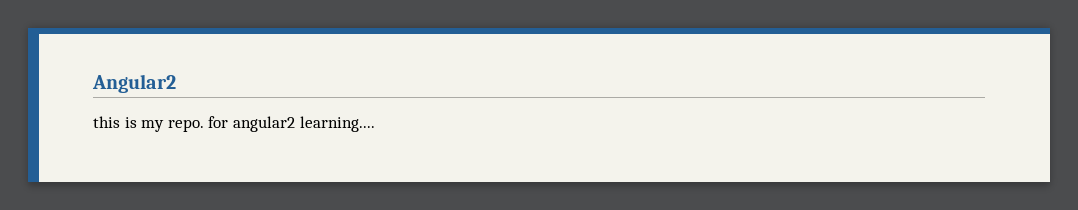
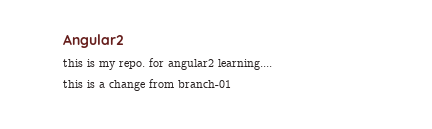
+ this is a change from branch-01

